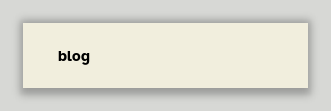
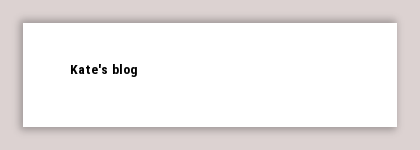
- blog
+ Kate's blog

